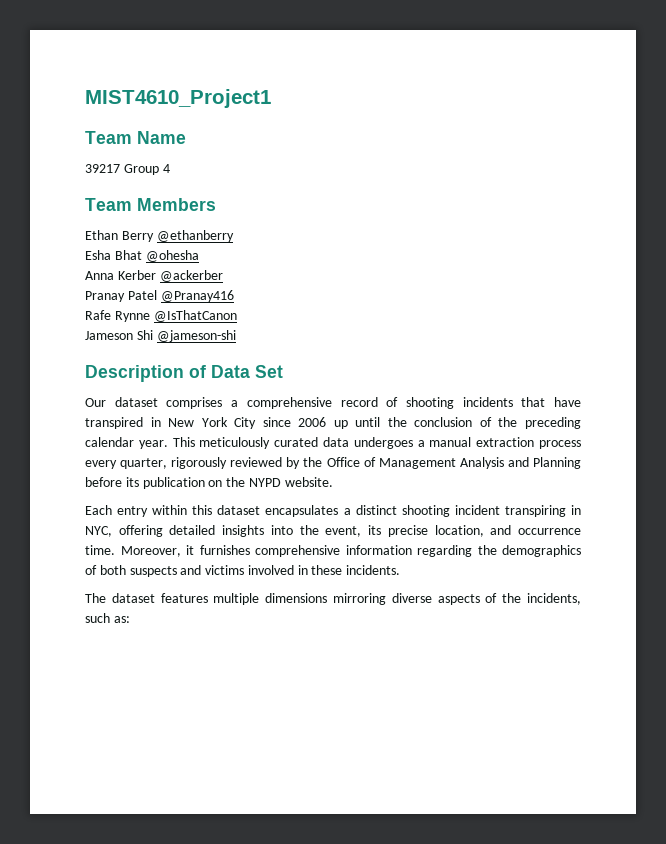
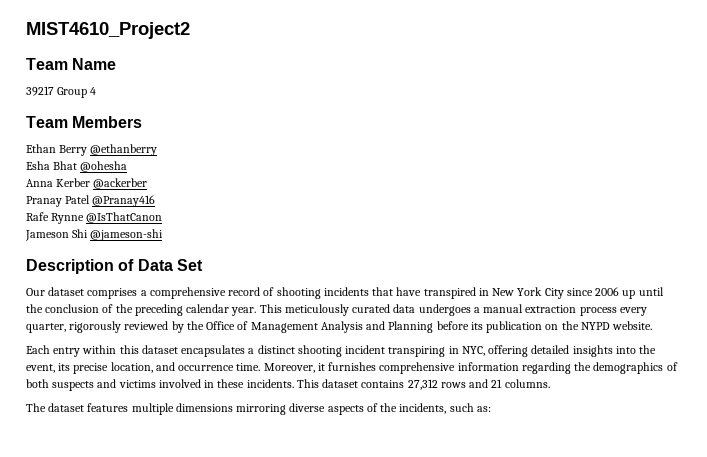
- MIST4610_Project1
+ MIST4610_Project2
+ This dataset contains 27,312 rows and 21 columns.

